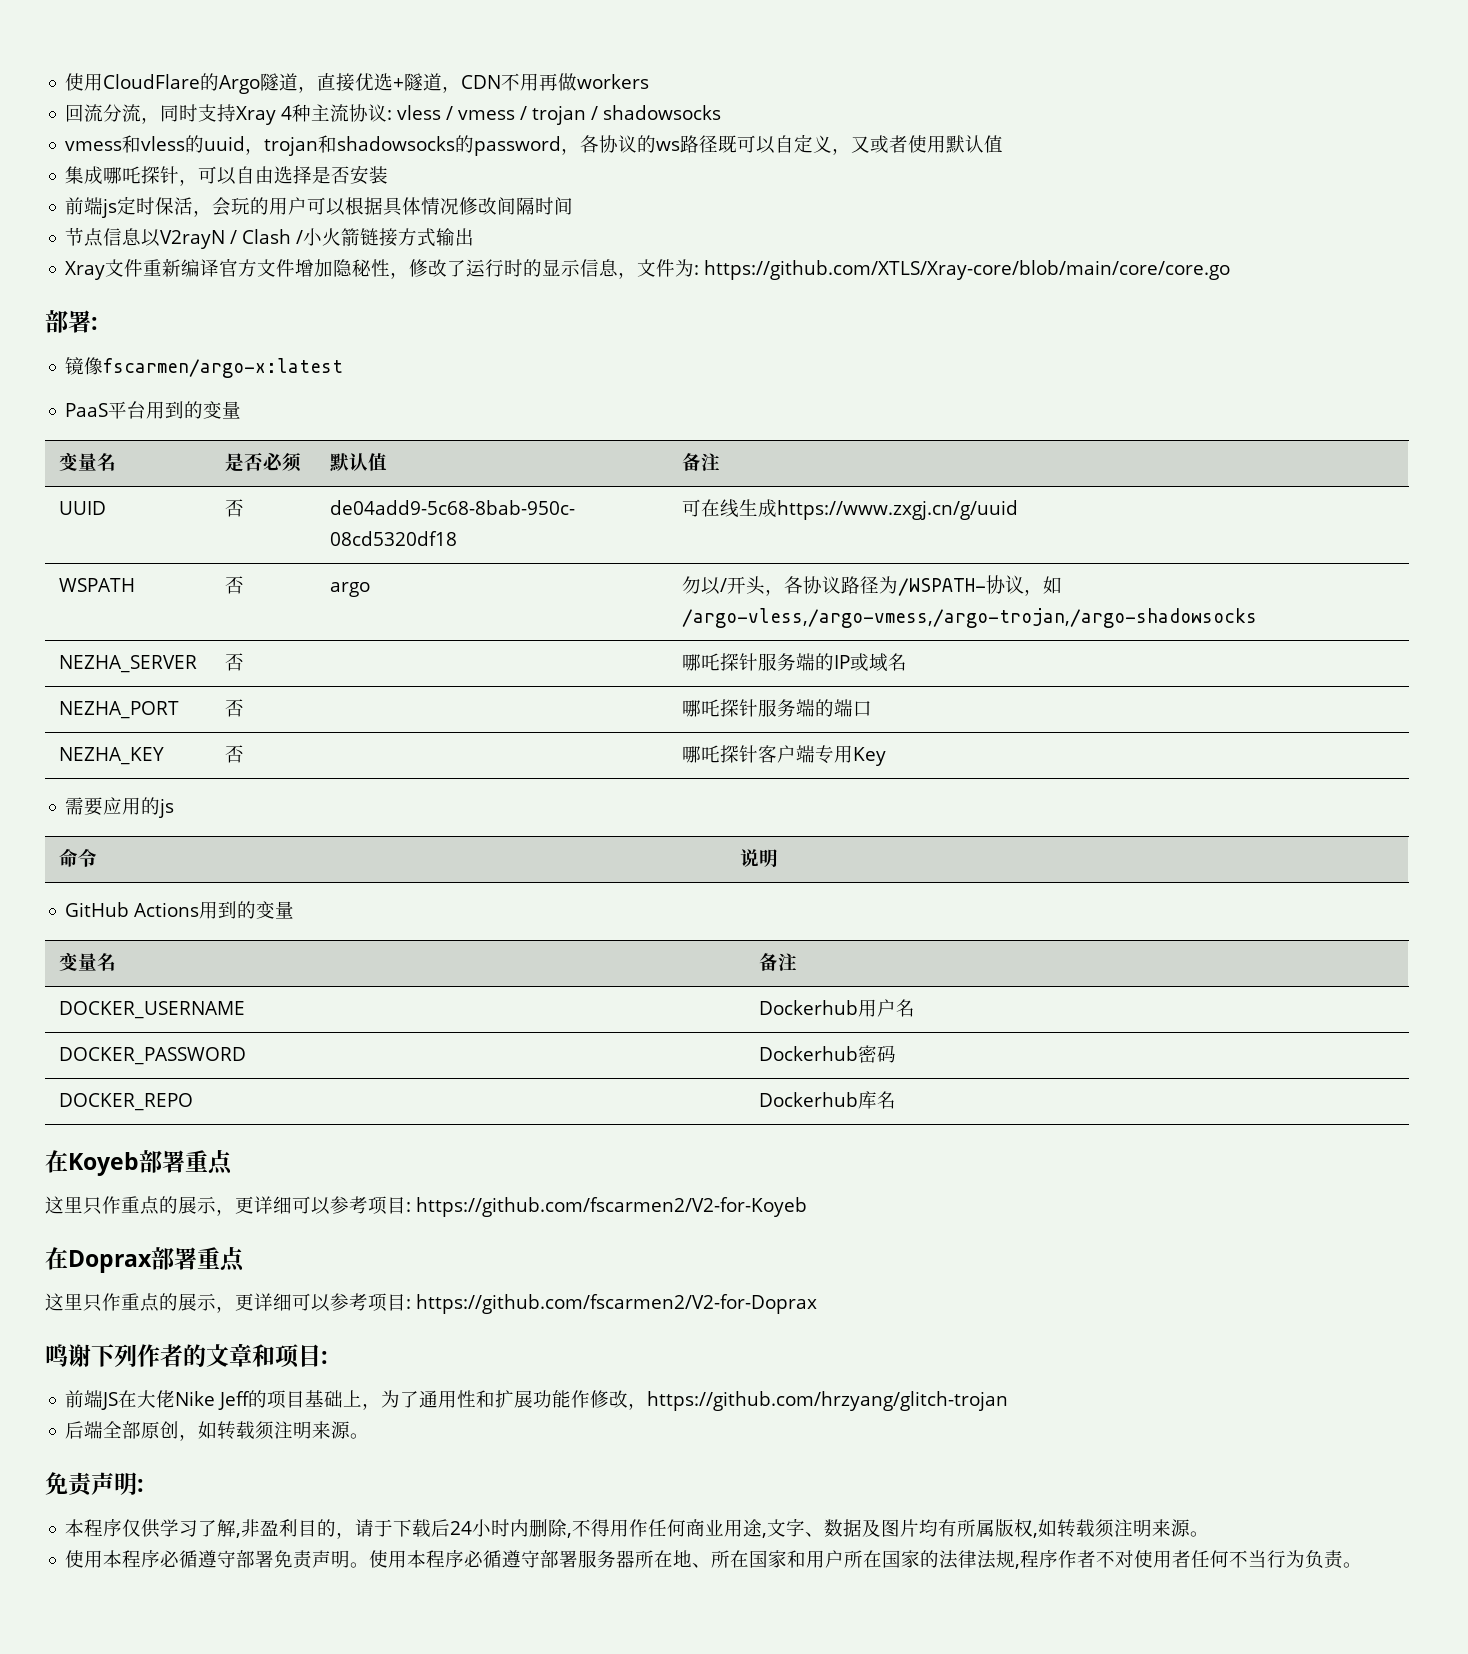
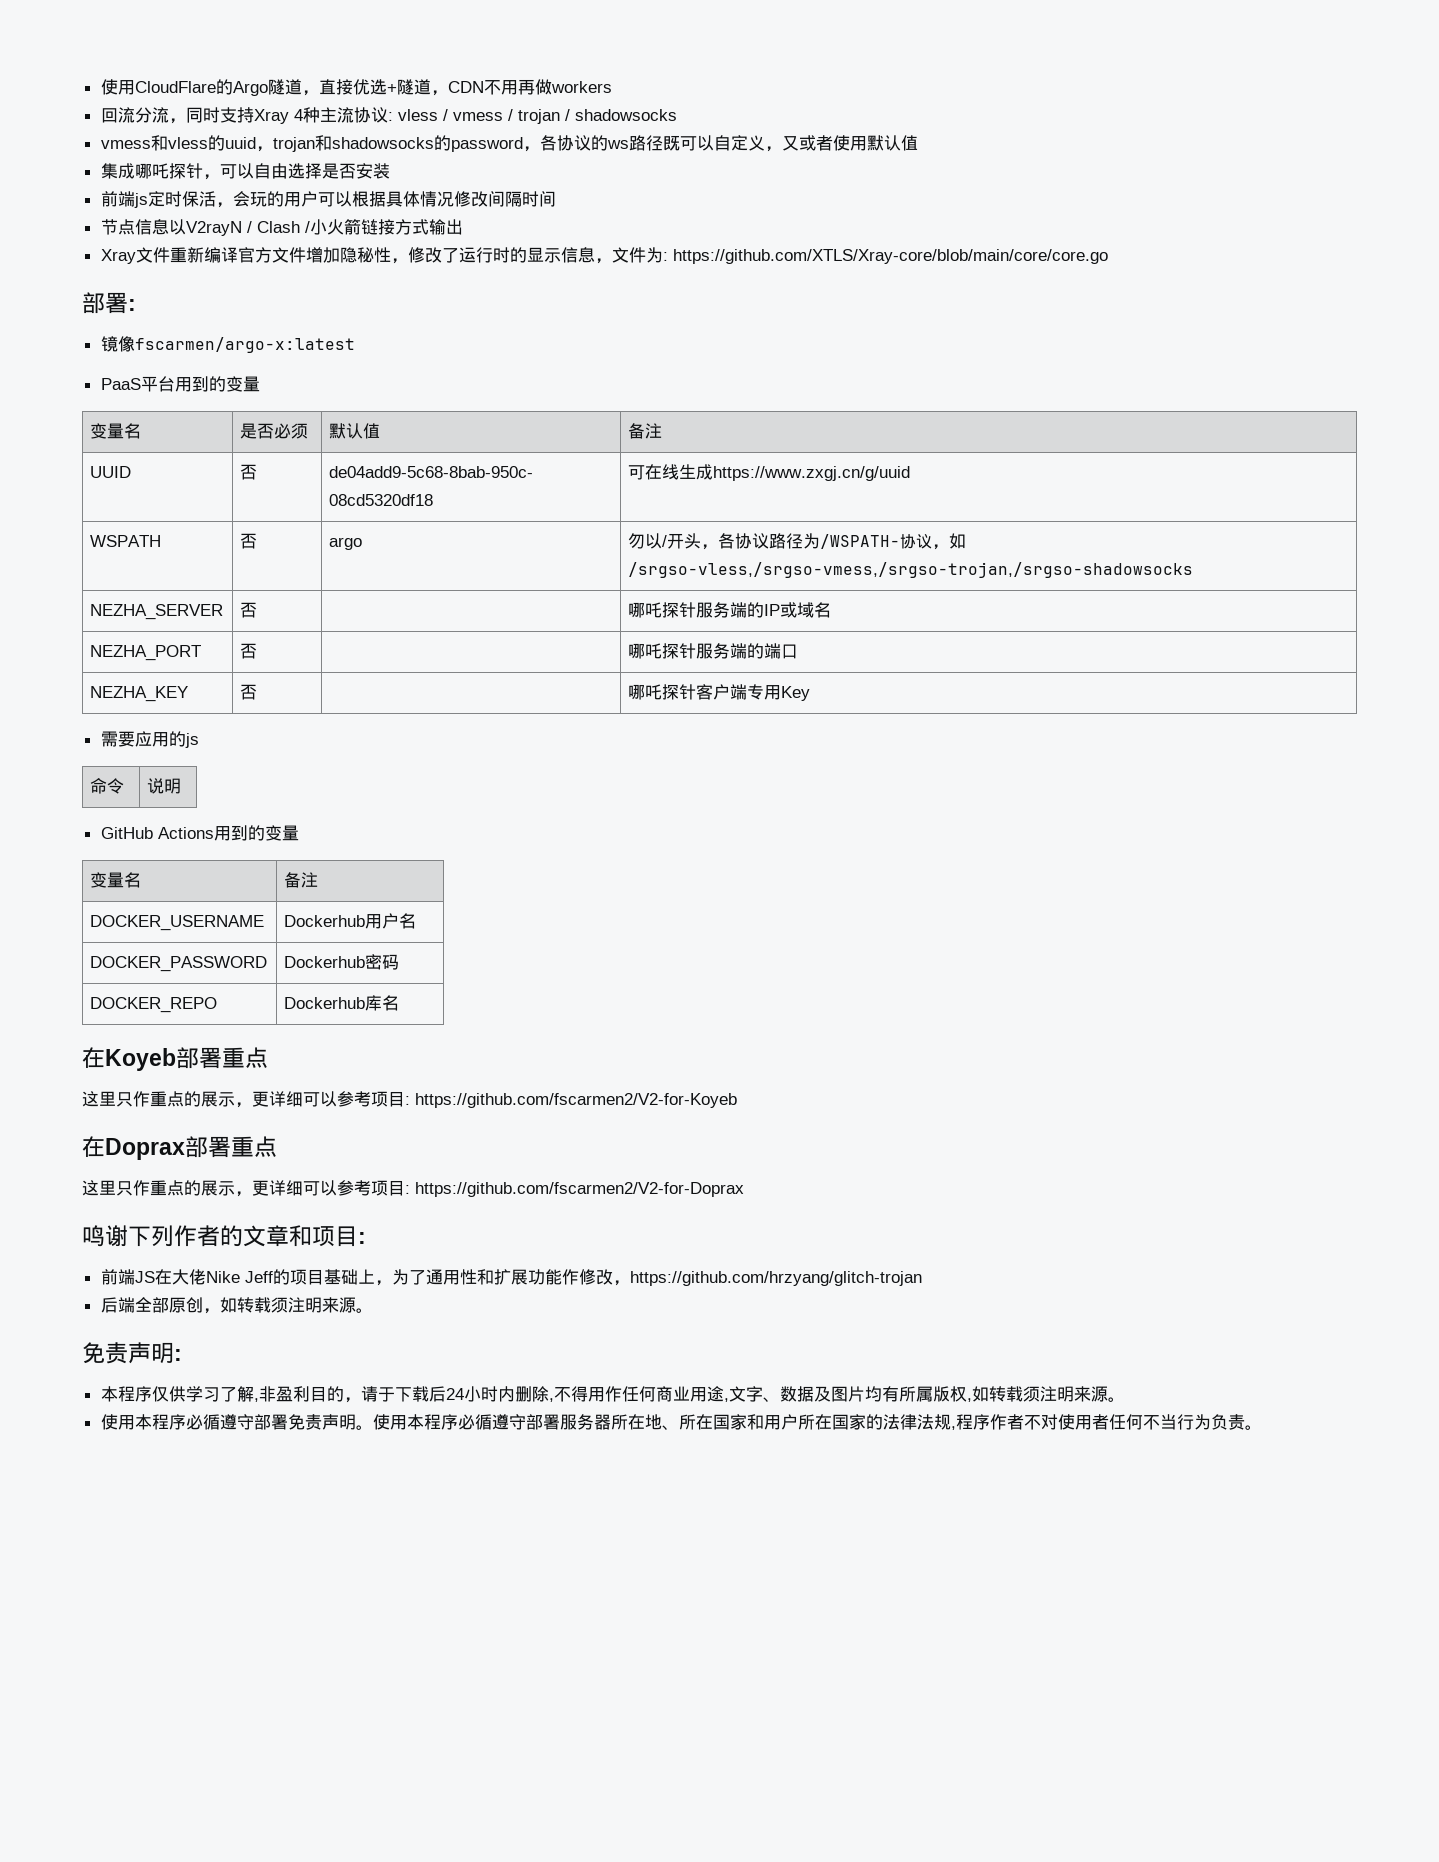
- WSPATH | 否 | argo | 勿以/开头，各协议路径为/WSPATH-协议，如/argo-vless,/argo-vmess,/argo-trojan,/argo-shadowsocks
+ WSPATH | 否 | argo | 勿以/开头，各协议路径为/WSPATH-协议，如/srgso-vless,/srgso-vmess,/srgso-trojan,/srgso-shadowsocks

